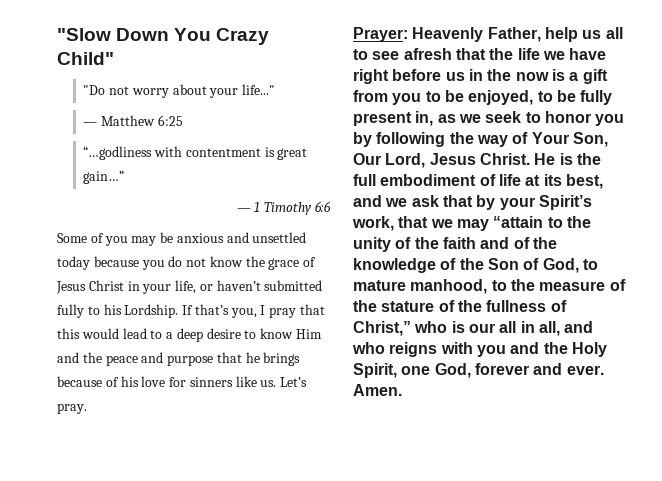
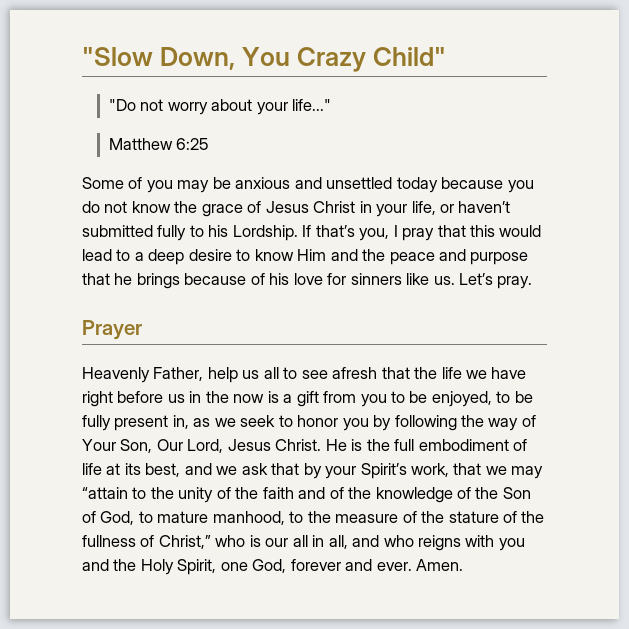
- "Slow Down You Crazy Child"
+ "Slow Down, You Crazy Child"
- — Matthew 6:25
+ Matthew 6:25
- “…godliness with contentment is great gain…”
- — 1 Timothy 6:6
- Prayer: Heavenly Father, help us all to see afresh that the life we have right before us in the now is a gift from you to be enjoyed, to be fully present in, as we seek to honor you by following the way of Your Son, Our Lord, Jesus Christ.
+ Prayer
+ Heavenly Father, help us all to see afresh that the life we have right before us in the now is a gift from you to be enjoyed, to be fully present in, as we seek to honor you by following the way of Your Son, Our Lord, Jesus Christ.

